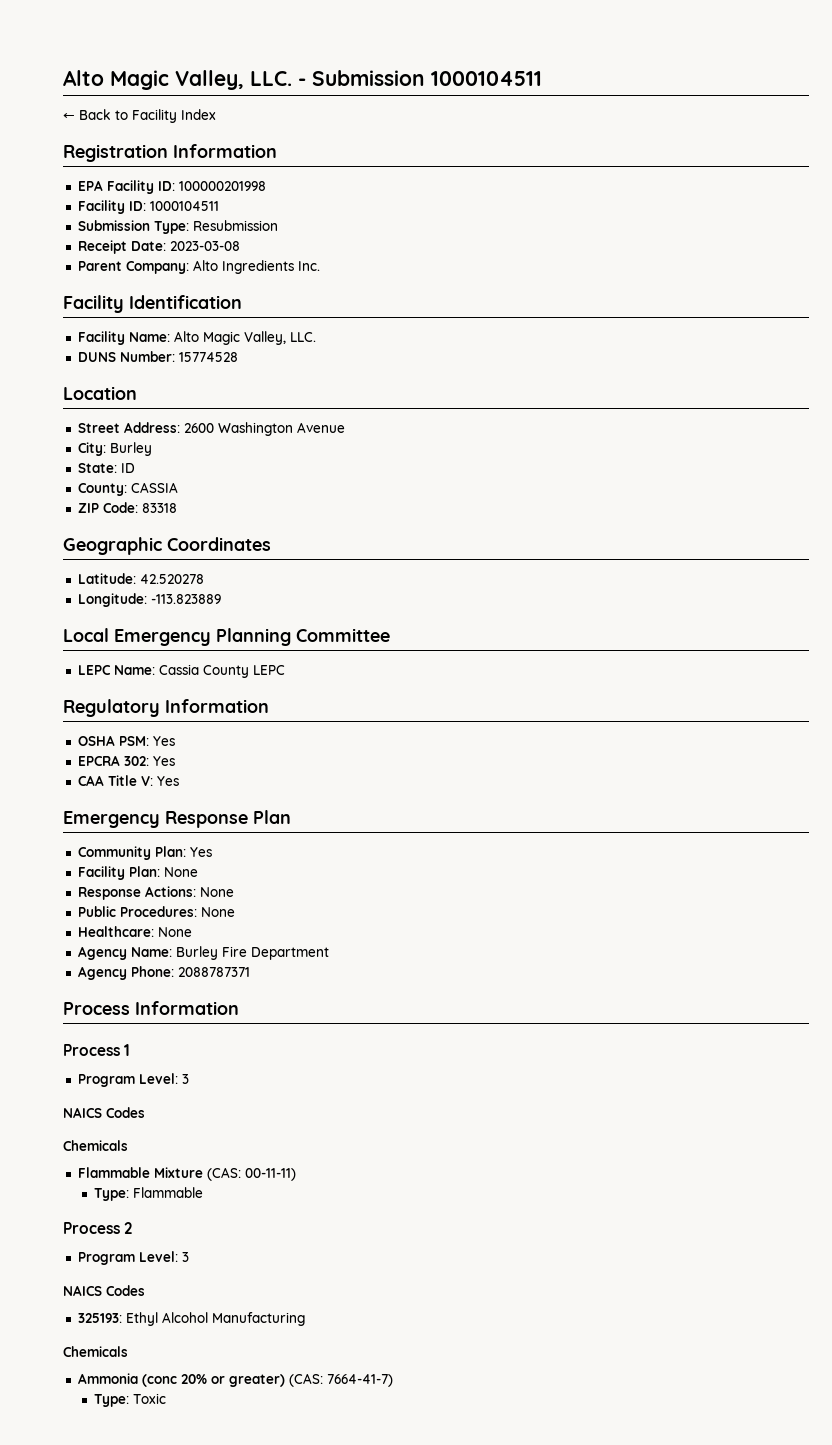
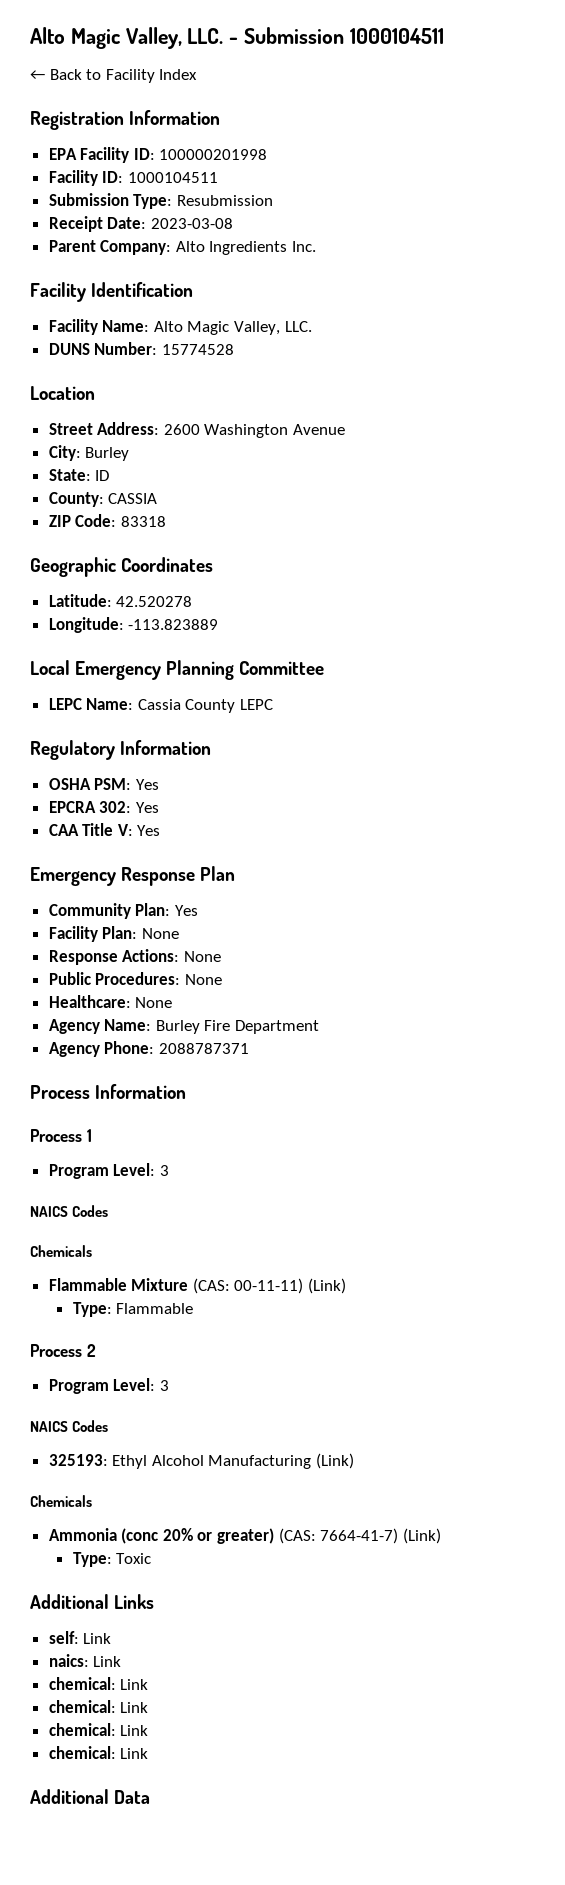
- Flammable Mixture (CAS: 00-11-11)
+ Flammable Mixture (CAS: 00-11-11) (Link)
- 325193: Ethyl Alcohol Manufacturing
+ 325193: Ethyl Alcohol Manufacturing (Link)
- Ammonia (conc 20% or greater) (CAS: 7664-41-7)
+ Ammonia (conc 20% or greater) (CAS: 7664-41-7) (Link)
+ Additional Links
+ self: Link
+ naics: Link
+ chemical: Link
+ chemical: Link
+ chemical: Link
+ chemical: Link
+ Additional Data

